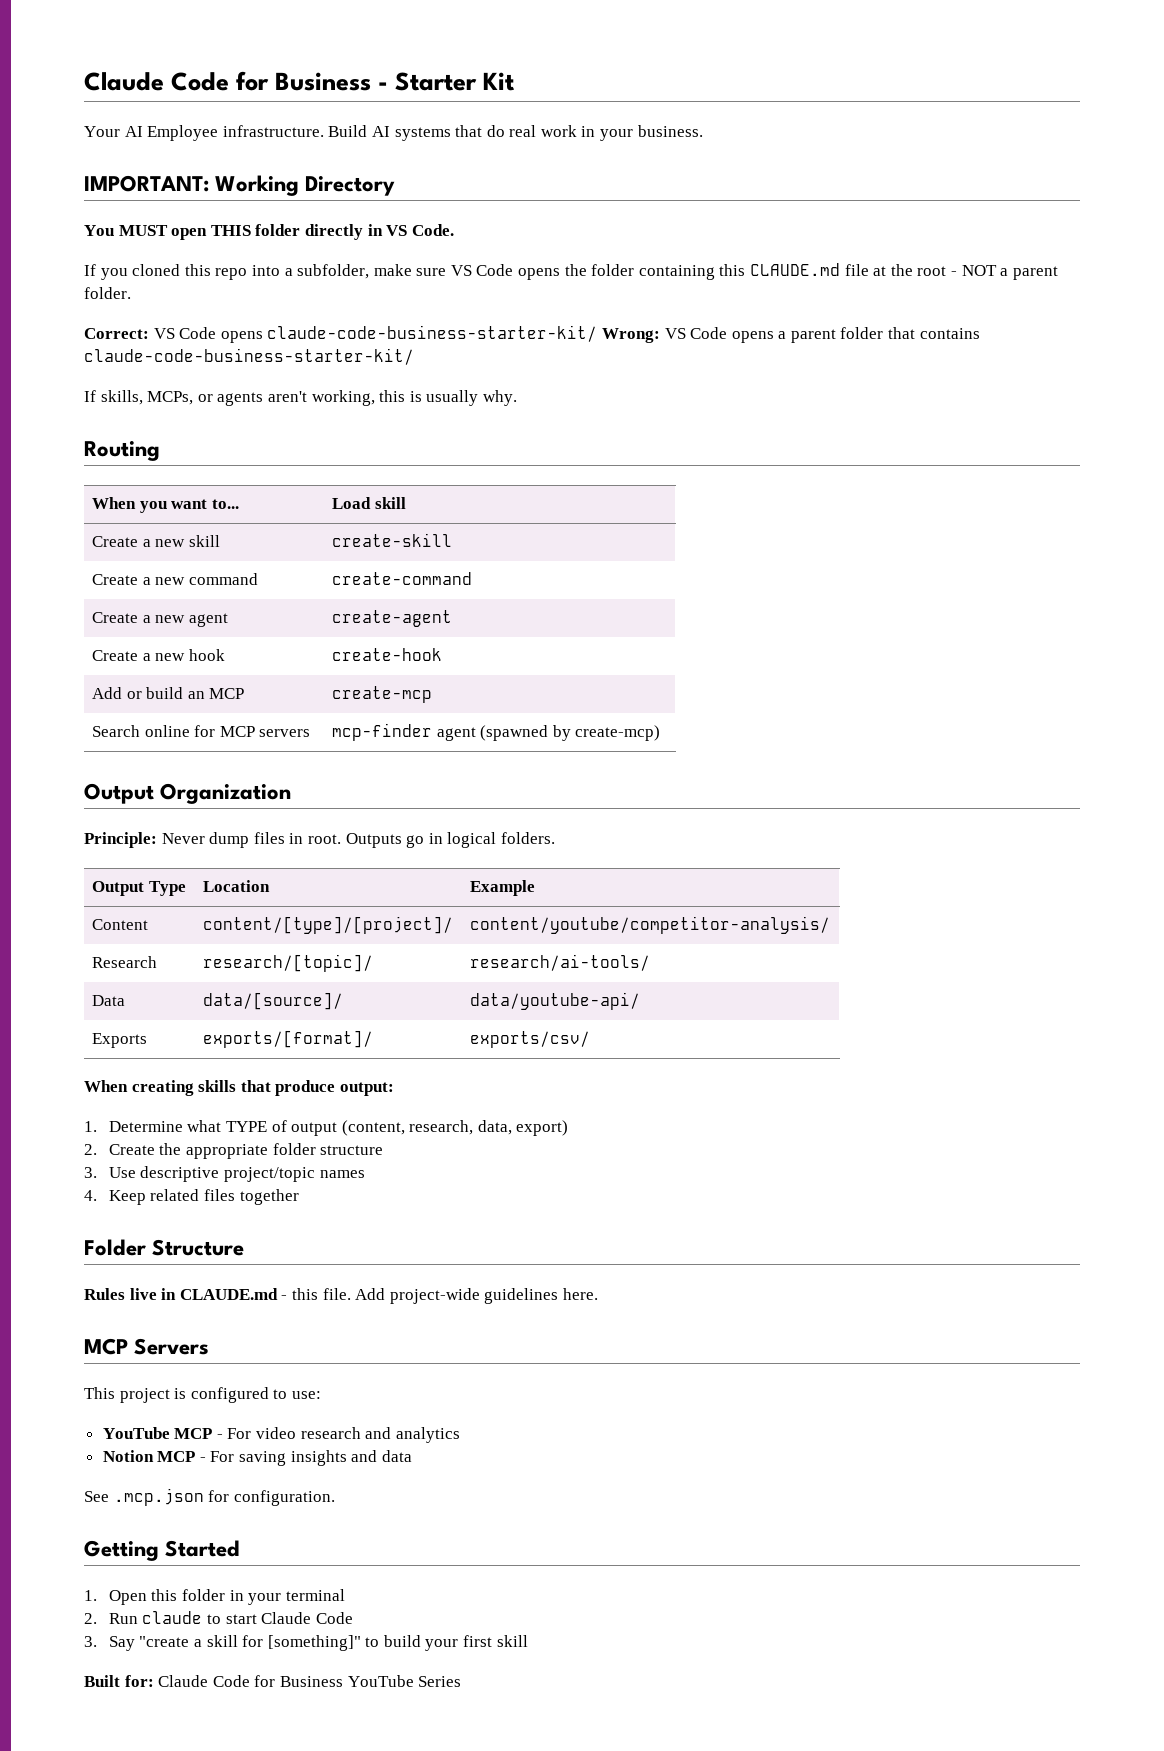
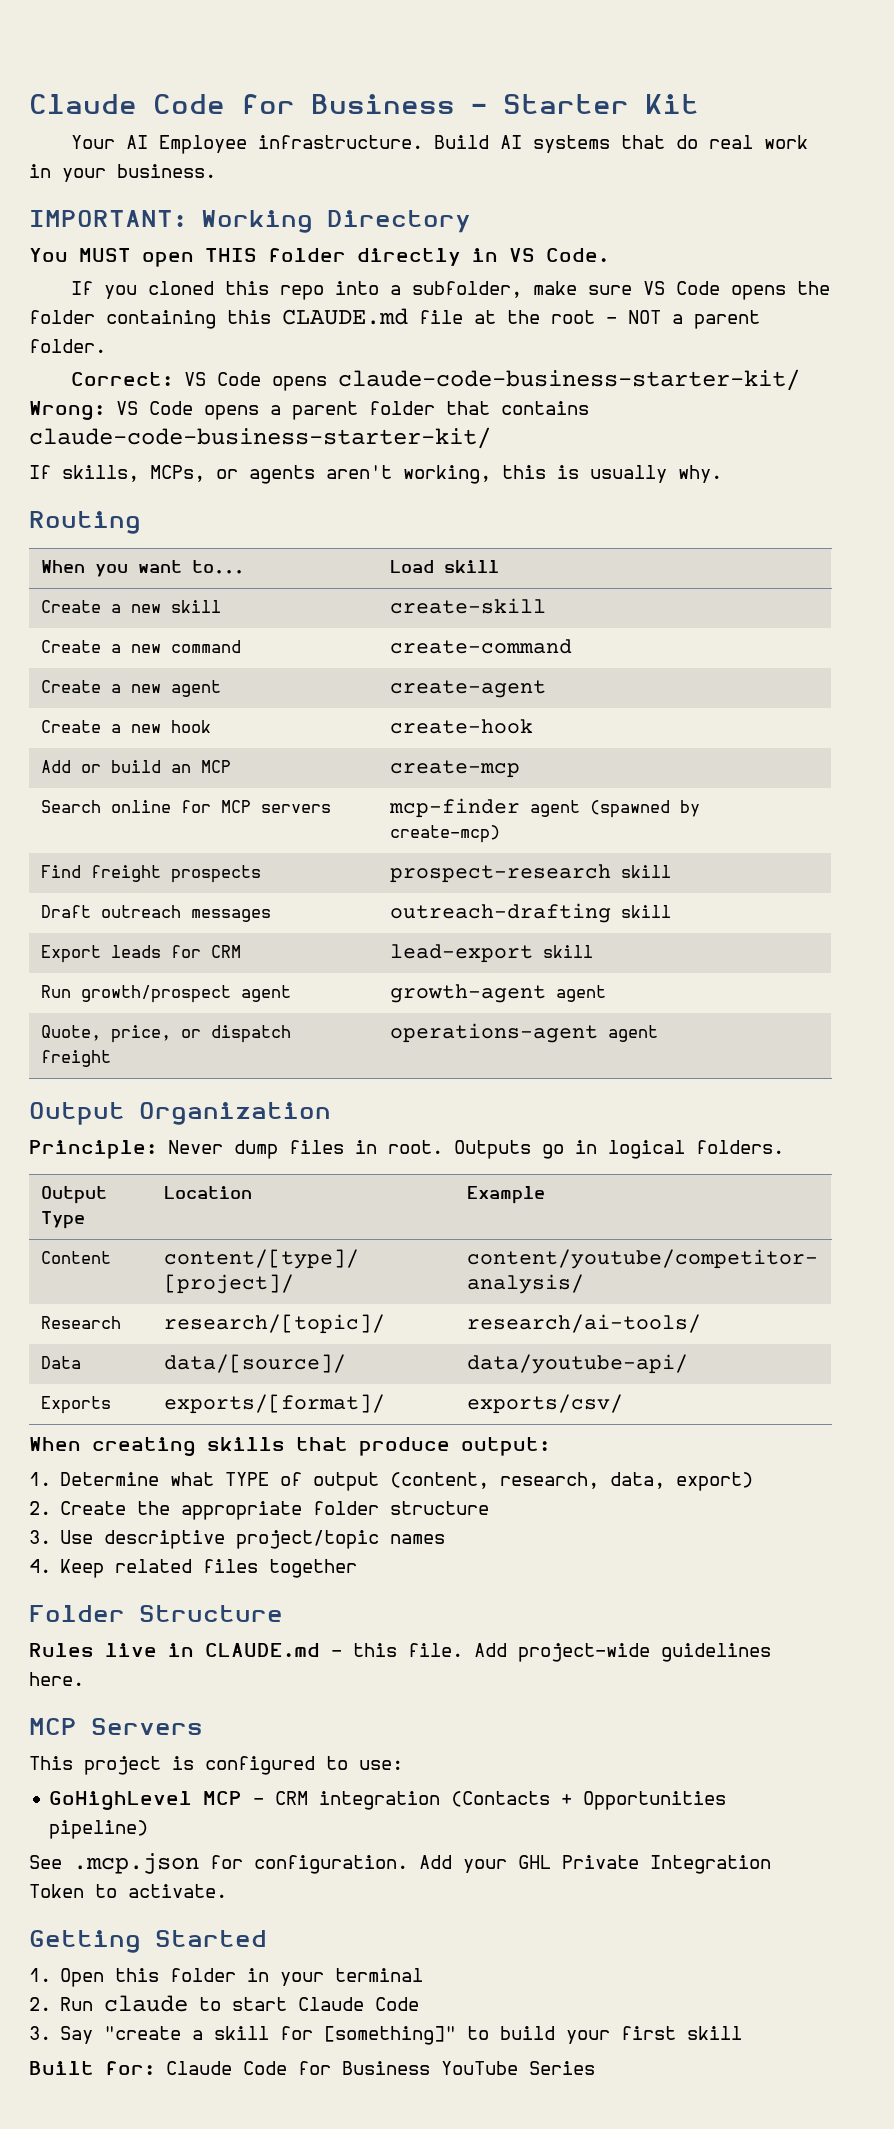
+ Find freight prospects | prospect-research skill
+ Draft outreach messages | outreach-drafting skill
+ Export leads for CRM | lead-export skill
+ Run growth/prospect agent | growth-agent agent
+ Quote, price, or dispatch freight | operations-agent agent
- YouTube MCP - For video research and analytics
- Notion MCP - For saving insights and data
- See .mcp.json for configuration.
+ GoHighLevel MCP - CRM integration (Contacts + Opportunities pipeline)
+ See .mcp.json for configuration. Add your GHL Private Integration Token to activate.

